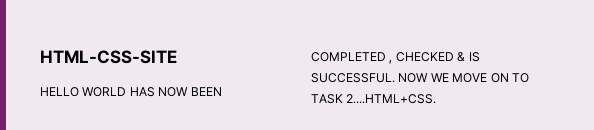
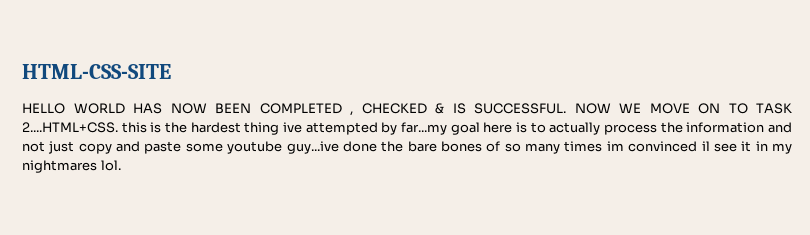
- NOW WE MOVE ON TO TASK 2....HTML+CSS.
+ NOW WE MOVE ON TO TASK 2....HTML+CSS. this is the hardest thing ive attempted by far...my goal here is to actually process the information and not just copy and paste some youtube guy...ive done the bare bones of so many times im convinced il see it in my nightmares lol.

